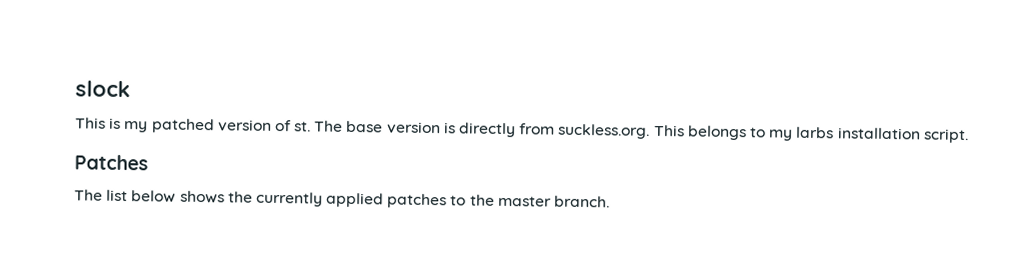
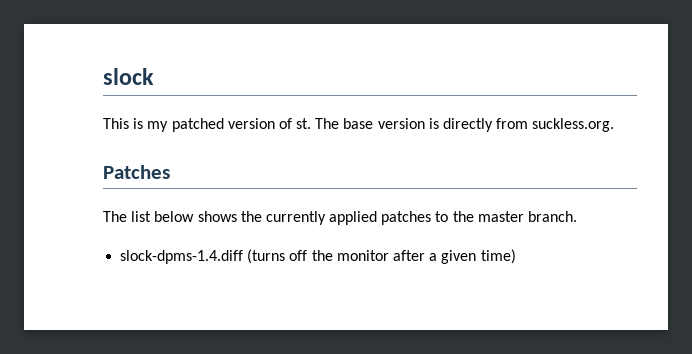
- The base version is directly from suckless.org. This belongs to my larbs installation script.
+ The base version is directly from suckless.org.
+ slock-dpms-1.4.diff (turns off the monitor after a given time)

